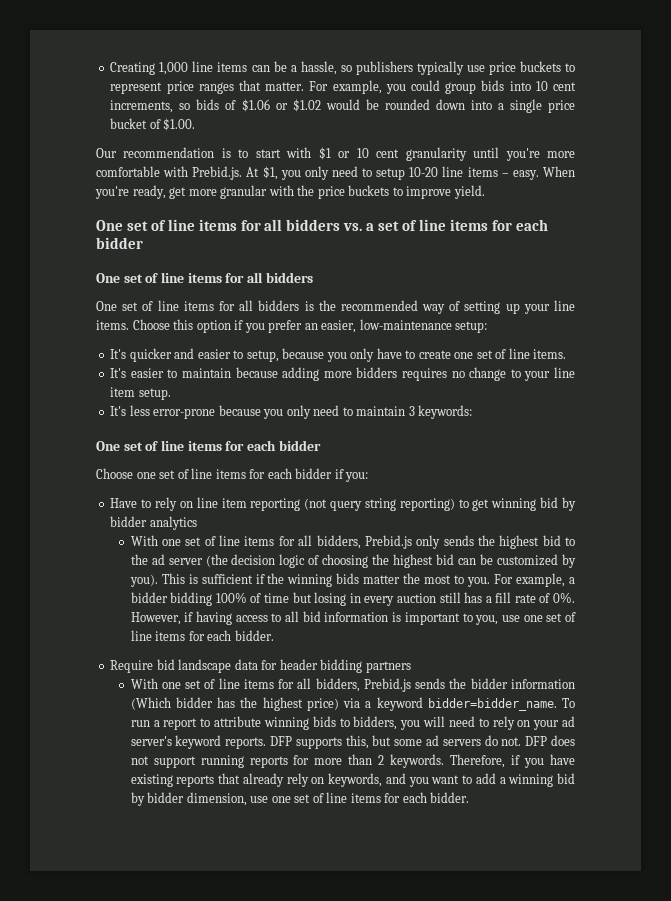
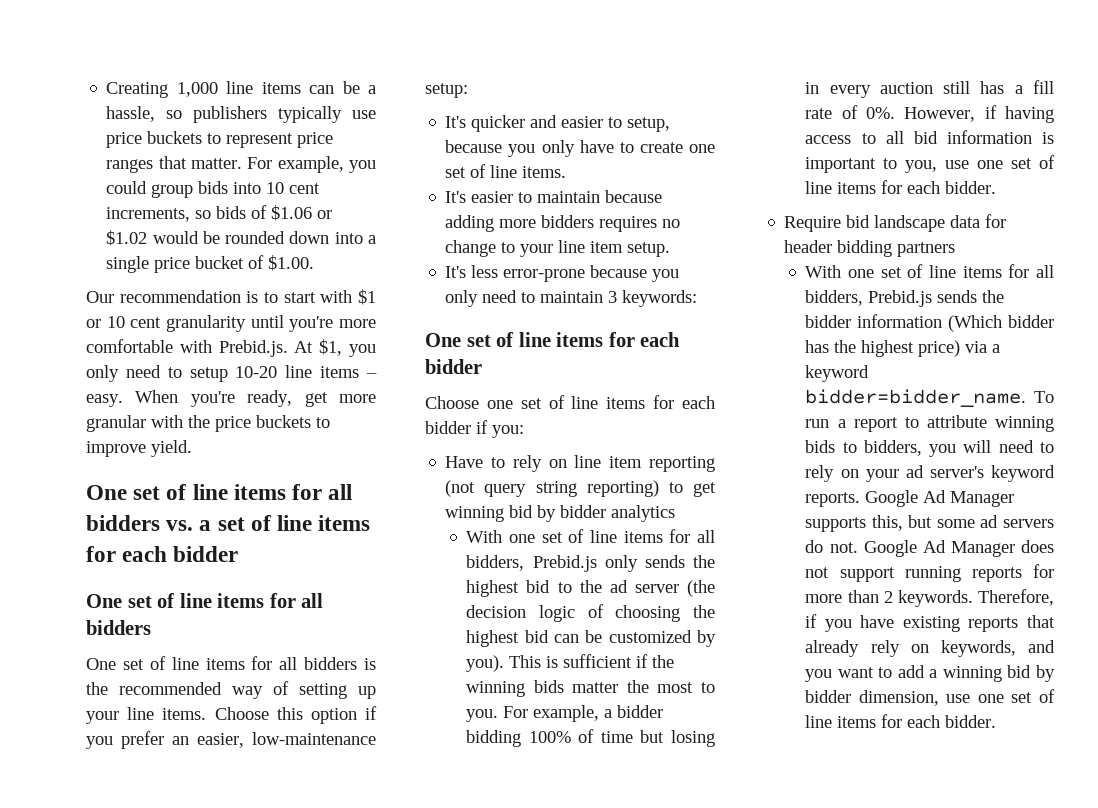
- DFP supports this, but some ad servers do not.
+ Google Ad Manager supports this, but some ad servers do not.
- DFP does not support running reports for more than 2 keywords.
+ Google Ad Manager does not support running reports for more than 2 keywords.

